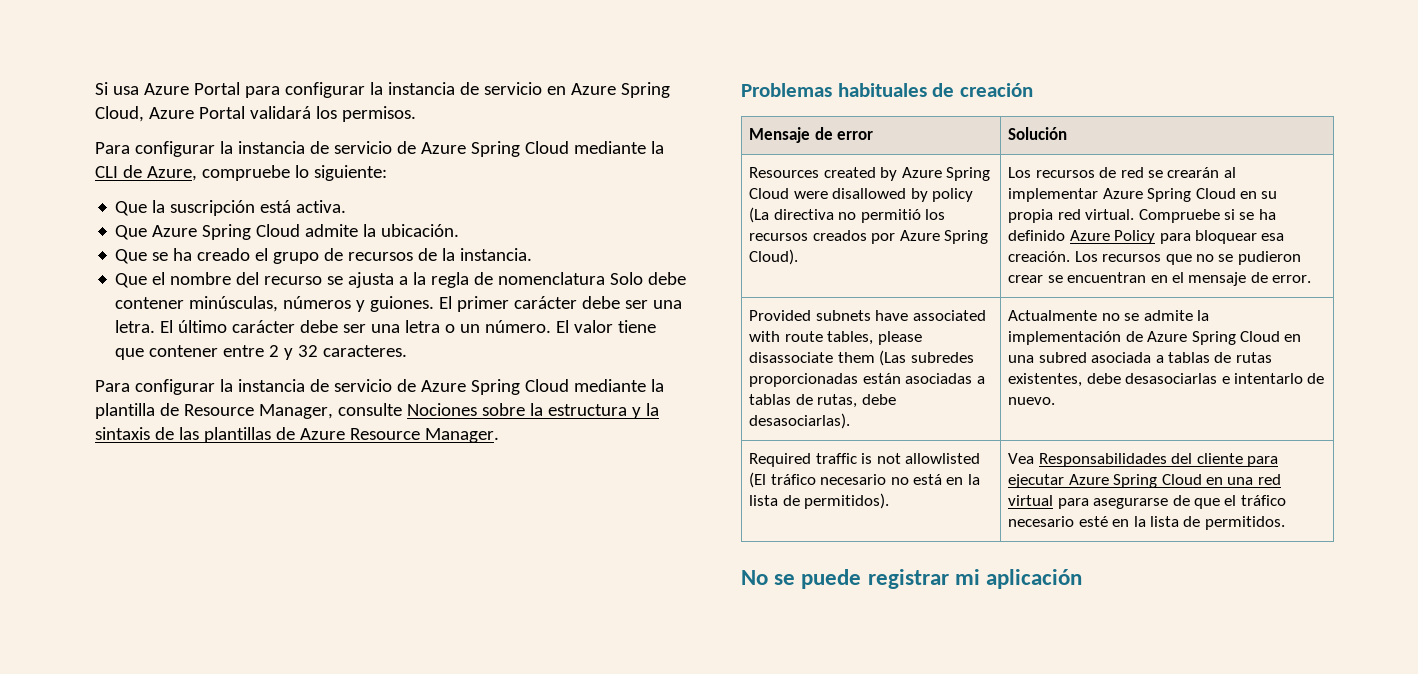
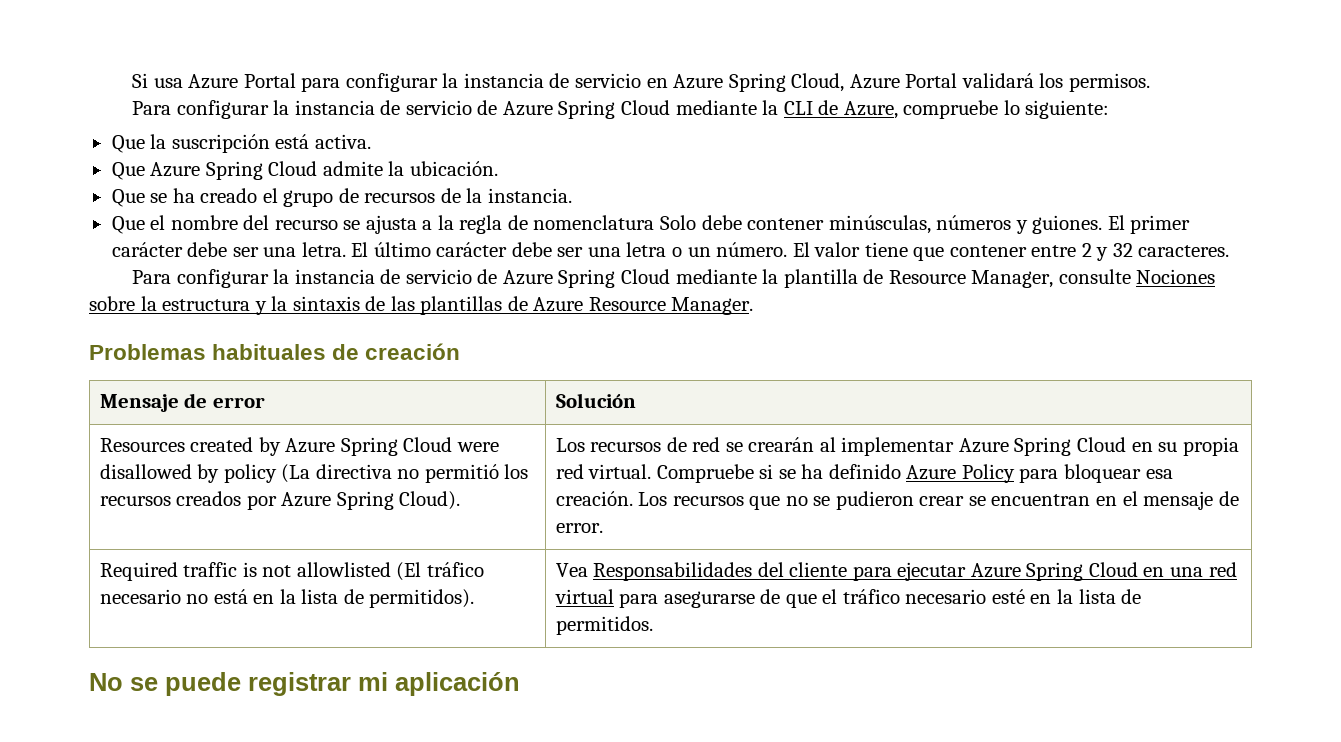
- Provided subnets have associated with route tables, please disassociate them (Las subredes proporcionadas están asociadas a tablas de rutas, debe desasociarlas). | Actualmente no se admite la implementación de Azure Spring Cloud en una subred asociada a tablas de rutas existentes, debe desasociarlas e intentarlo de nuevo.

